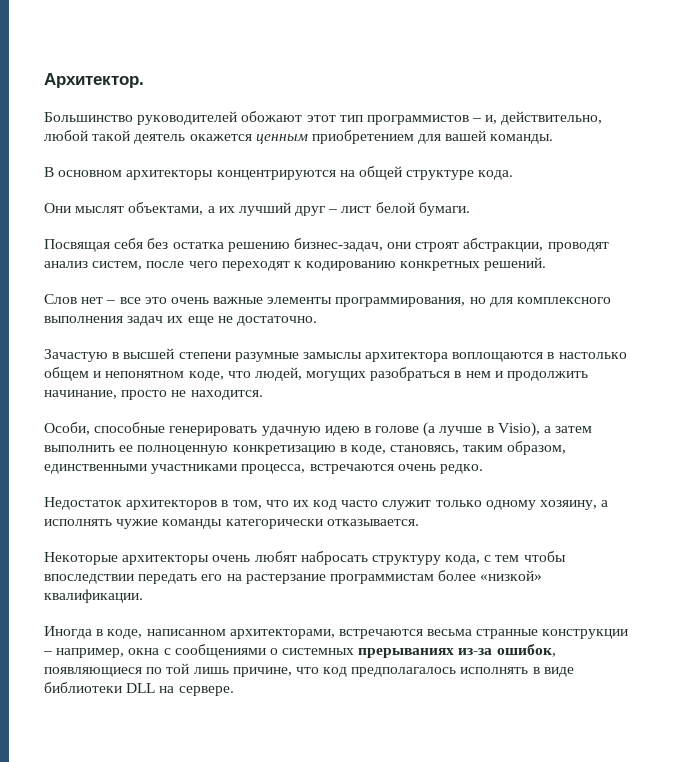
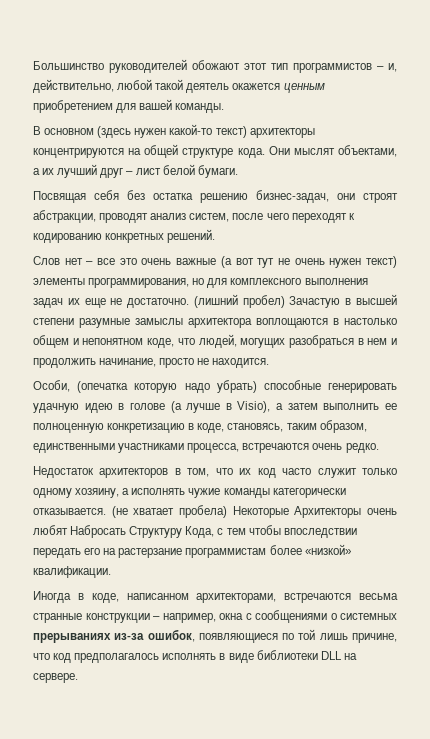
- Архитектор.
- В основном архитекторы концентрируются на общей структуре кода.
- Они мыслят объектами, а их лучший друг – лист белой бумаги.
+ В основном (здесь нужен какой-то текст) архитекторы концентрируются на общей структуре кода. Они мыслят объектами, а их лучший друг – лист белой бумаги.
- Слов нет – все это очень важные элементы программирования, но для комплексного выполнения задач их еще не достаточно.
- Зачастую в высшей степени разумные замыслы архитектора воплощаются в настолько общем и непонятном коде, что людей, могущих разобраться в нем и продолжить начинание, просто не находится.
+ Слов нет – все это очень важные (а вот тут не очень нужен текст) элементы программирования, но для комплексного выполнения задач их еще не достаточно. (лишний пробел) Зачастую в высшей степени разумные замыслы архитектора воплощаются в настолько общем и непонятном коде, что людей, могущих разобраться в нем и продолжить начинание, просто не находится.
- Особи, способные генерировать удачную идею в голове (а лучше в Visio), а затем выполнить ее полноценную конкретизацию в коде, становясь, таким образом, единственными участниками процесса, встречаются очень редко.
+ Особи, (опечатка которую надо убрать) способные генерировать удачную идею в голове (а лучше в Visio), а затем выполнить ее полноценную конкретизацию в коде, становясь, таким образом, единственными участниками процесса, встречаются очень редко.
- Недостаток архитекторов в том, что их код часто служит только одному хозяину, а исполнять чужие команды категорически отказывается.
- Некоторые архитекторы очень любят набросать структуру кода, с тем чтобы впоследствии передать его на растерзание программистам более «низкой» квалификации.
+ Недостаток архитекторов в том, что их код часто служит только одному хозяину, а исполнять чужие команды категорически отказывается. (не хватает пробела) Некоторые Архитекторы очень любят Набросать Структуру Кода, с тем чтобы впоследствии передать его на растерзание программистам более «низкой» квалификации.

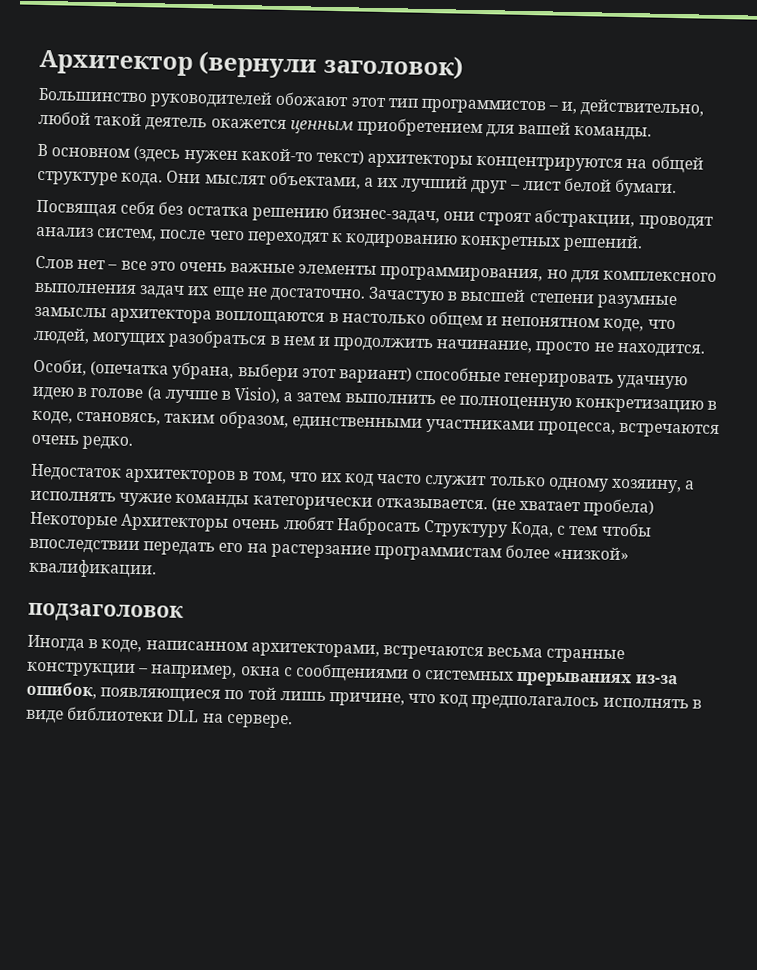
+ Архитектор (вернули заголовок)
- Слов нет – все это очень важные (а вот тут не очень нужен текст) элементы программирования, но для комплексного выполнения задач их еще не достаточно.
+ Слов нет – все это очень важные элементы программирования, но для комплексного выполнения задач их еще не достаточно.
- (лишний пробел) Зачастую в высшей степени разумные замыслы архитектора воплощаются в настолько общем и непонятном коде, что людей, могущих разобраться в нем и продолжить начинание, просто не находится.
+ Зачастую в высшей степени разумные замыслы архитектора воплощаются в настолько общем и непонятном коде, что людей, могущих разобраться в нем и продолжить начинание, просто не находится.
- Особи, (опечатка которую надо убрать) способные генерировать удачную идею в голове (а лучше в Visio), а затем выполнить ее полноценную конкретизацию в коде, становясь, таким образом, единственными участниками процесса, встречаются очень редко.
+ Особи, (опечатка убрана, выбери этот вариант) способные генерировать удачную идею в голове (а лучше в Visio), а затем выполнить ее полноценную конкретизацию в коде, становясь, таким образом, единственными участниками процесса, встречаются очень редко.
+ подзаголовок

